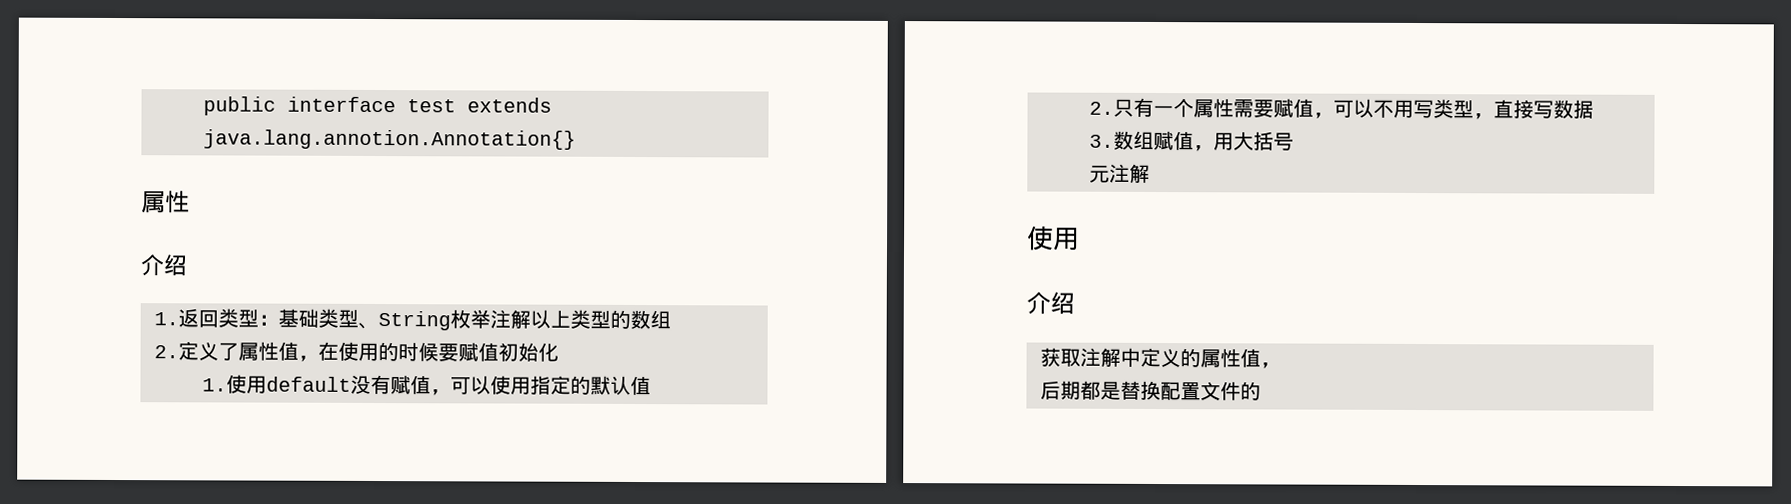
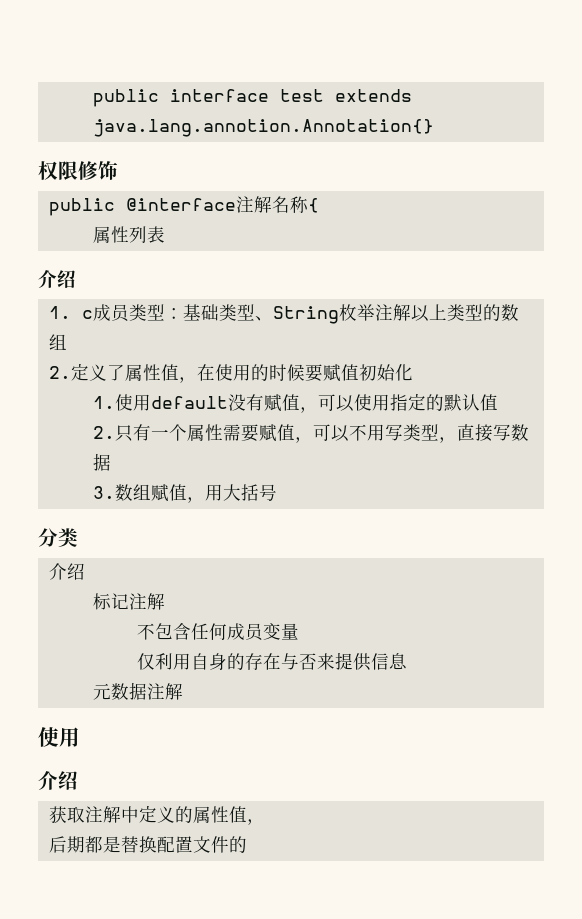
  public interface test extends java.lang.annotion.Annotation{}
- 属性
+ 权限修饰
+ public @interface注解名称{
+ 属性列表
- 1.返回类型：基础类型、String枚举注解以上类型的数组
+ 1. c成员类型：基础类型、String枚举注解以上类型的数组
+ 分类
+ 介绍
+ 标记注解
+ 不包含任何成员变量
+ 仅利用自身的存在与否来提供信息
- 元注解
+ 元数据注解

